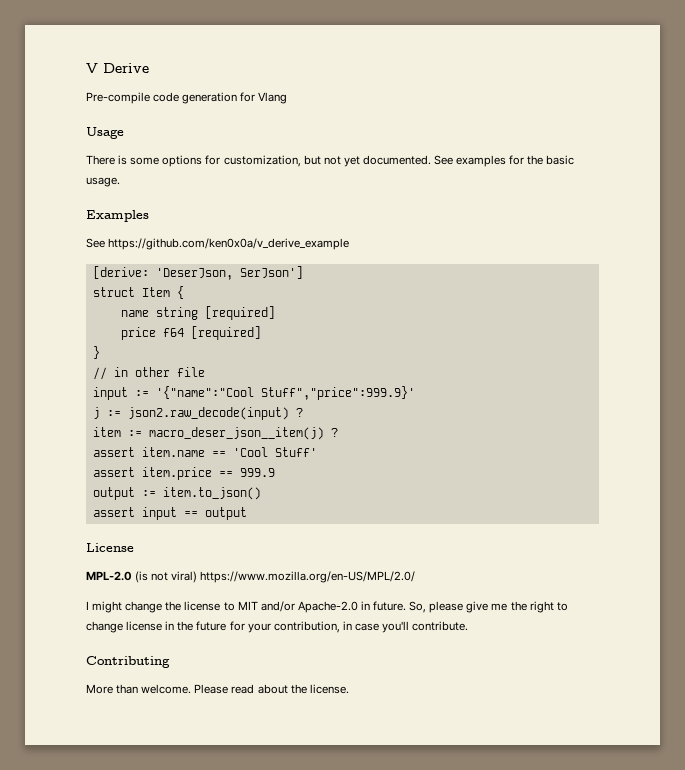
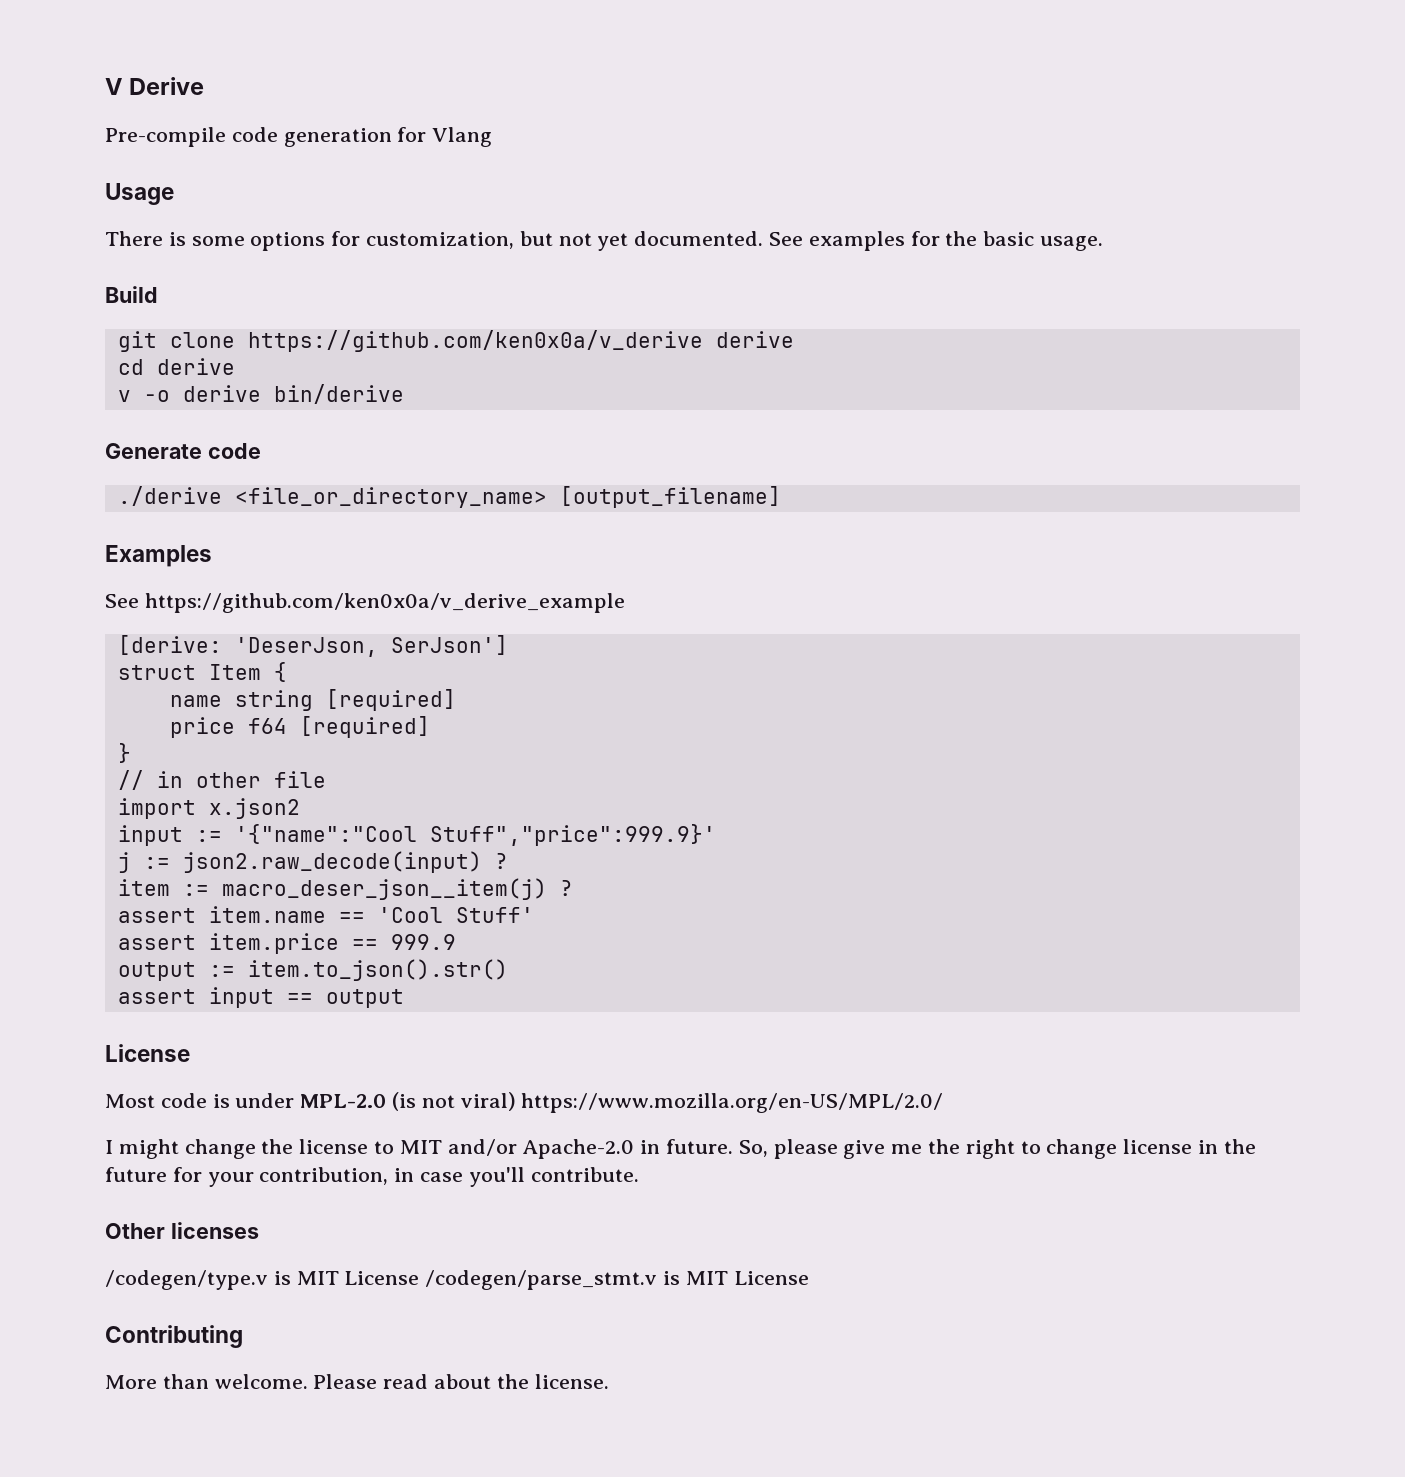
+ Build
+ git clone https://github.com/ken0x0a/v_derive derive
+ cd derive
+ v -o derive bin/derive
+ Generate code
+ ./derive <file_or_directory_name> [output_filename]
+ import x.json2
- output := item.to_json()
+ output := item.to_json().str()
- MPL-2.0 (is not viral) https://www.mozilla.org/en-US/MPL/2.0/
+ Most code is under MPL-2.0 (is not viral) https://www.mozilla.org/en-US/MPL/2.0/
+ Other licenses
+ /codegen/type.v is MIT License /codegen/parse_stmt.v is MIT License

